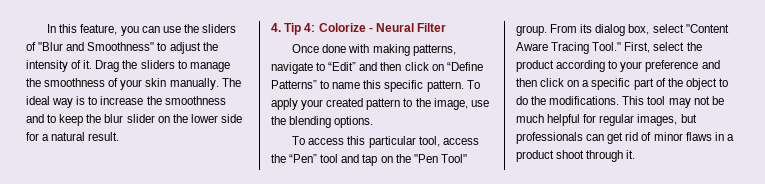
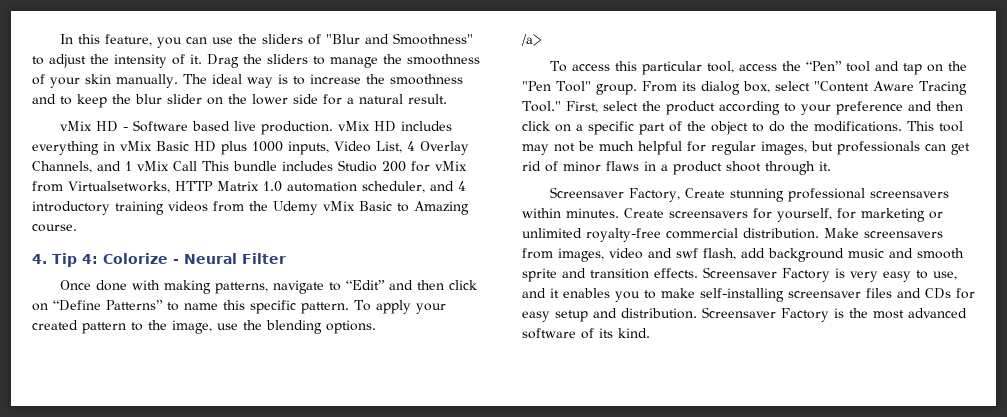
+ vMix HD - Software based live production. vMix HD includes everything in vMix Basic HD plus 1000 inputs, Video List, 4 Overlay Channels, and 1 vMix Call This bundle includes Studio 200 for vMix from Virtualsetworks, HTTP Matrix 1.0 automation scheduler, and 4 introductory training videos from the Udemy vMix Basic to Amazing course.
+ /a>
+ Screensaver Factory, Create stunning professional screensavers within minutes. Create screensavers for yourself, for marketing or unlimited royalty-free commercial distribution. Make screensavers from images, video and swf flash, add background music and smooth sprite and transition effects. Screensaver Factory is very easy to use, and it enables you to make self-installing screensaver files and CDs for easy setup and distribution. Screensaver Factory is the most advanced software of its kind.

